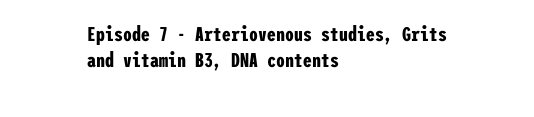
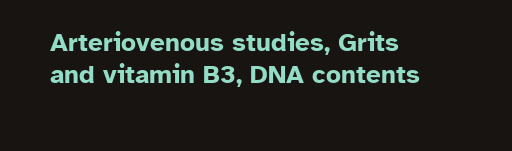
- Episode 7 - Arteriovenous studies, Grits and vitamin B3, DNA contents
+ Arteriovenous studies, Grits and vitamin B3, DNA contents

